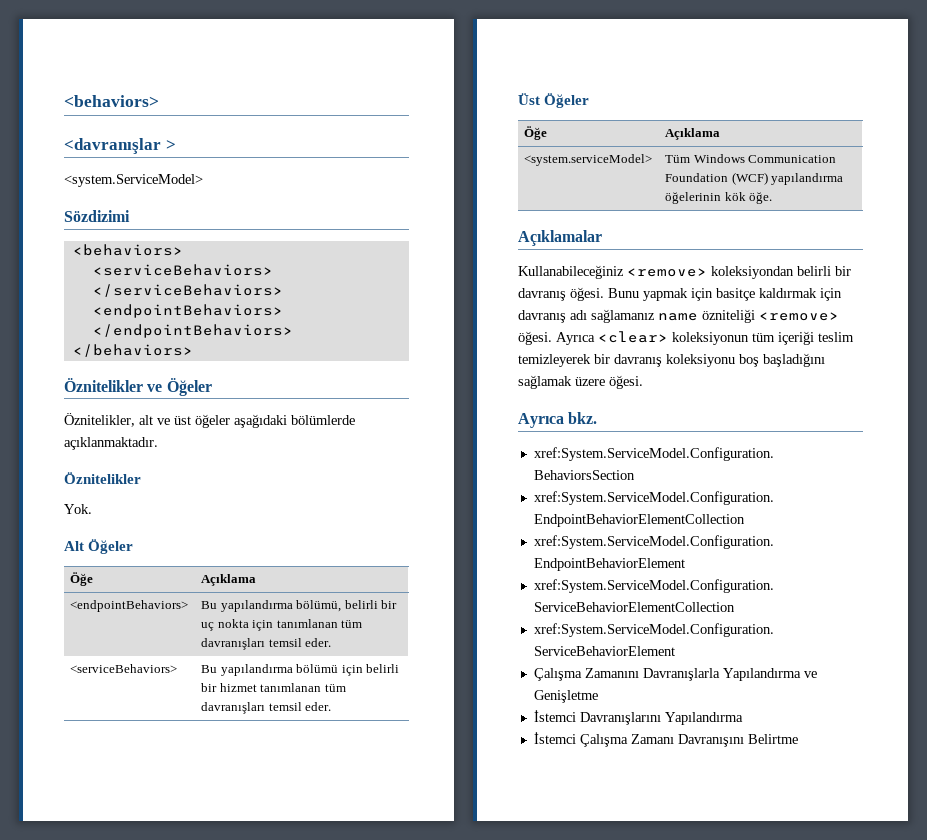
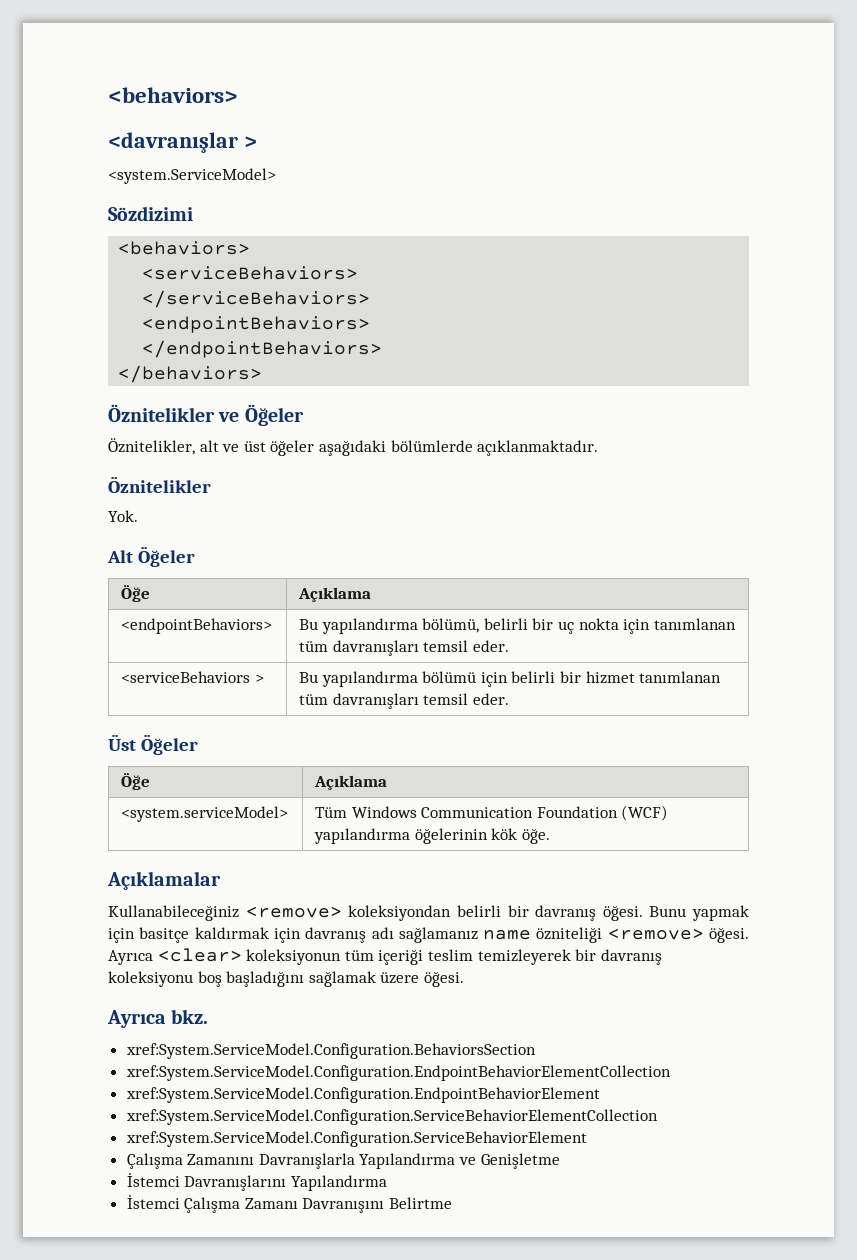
- <serviceBehaviors> | Bu yapılandırma bölümü için belirli bir hizmet tanımlanan tüm davranışları temsil eder.
+ <serviceBehaviors > | Bu yapılandırma bölümü için belirli bir hizmet tanımlanan tüm davranışları temsil eder.

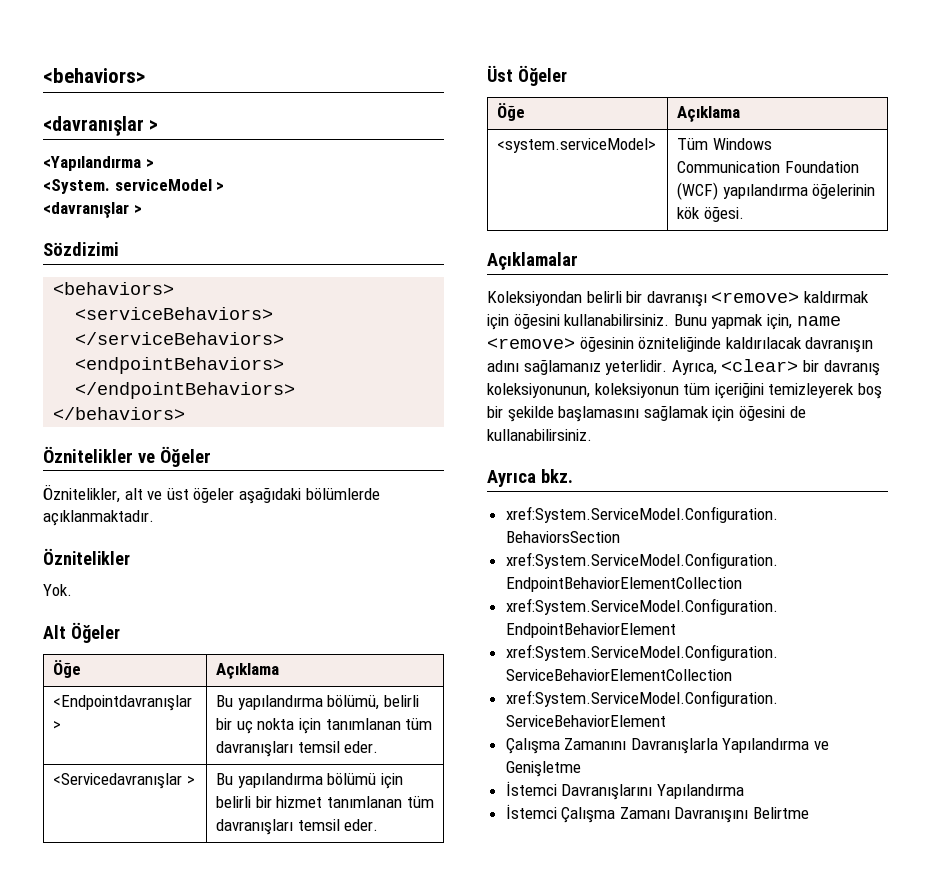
- <system.ServiceModel>
+ <Yapılandırma >
+ <System. serviceModel >
+ <davranışlar >
- <endpointBehaviors> | Bu yapılandırma bölümü, belirli bir uç nokta için tanımlanan tüm davranışları temsil eder.
+ <Endpointdavranışlar > | Bu yapılandırma bölümü, belirli bir uç nokta için tanımlanan tüm davranışları temsil eder.
- <serviceBehaviors > | Bu yapılandırma bölümü için belirli bir hizmet tanımlanan tüm davranışları temsil eder.
+ <Servicedavranışlar > | Bu yapılandırma bölümü için belirli bir hizmet tanımlanan tüm davranışları temsil eder.
- <system.serviceModel> | Tüm Windows Communication Foundation (WCF) yapılandırma öğelerinin kök öğe.
+ <system.serviceModel> | Tüm Windows Communication Foundation (WCF) yapılandırma öğelerinin kök öğesi.
- Kullanabileceğiniz <remove> koleksiyondan belirli bir davranış öğesi. Bunu yapmak için basitçe kaldırmak için davranış adı sağlamanız name özniteliği <remove> öğesi. Ayrıca <clear> koleksiyonun tüm içeriği teslim temizleyerek bir davranış koleksiyonu boş başladığını sağlamak üzere öğesi.
+ Koleksiyondan belirli bir davranışı <remove> kaldırmak için öğesini kullanabilirsiniz. Bunu yapmak için, name <remove> öğesinin özniteliğinde kaldırılacak davranışın adını sağlamanız yeterlidir. Ayrıca, <clear> bir davranış koleksiyonunun, koleksiyonun tüm içeriğini temizleyerek boş bir şekilde başlamasını sağlamak için öğesini de kullanabilirsiniz.

